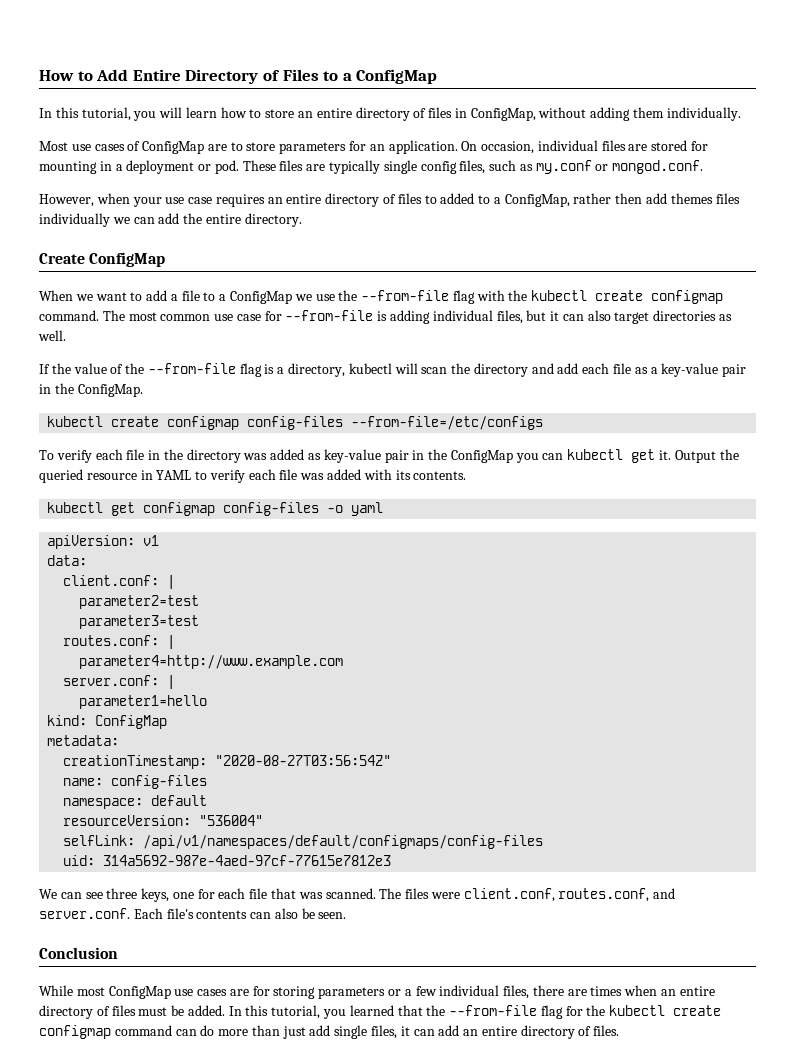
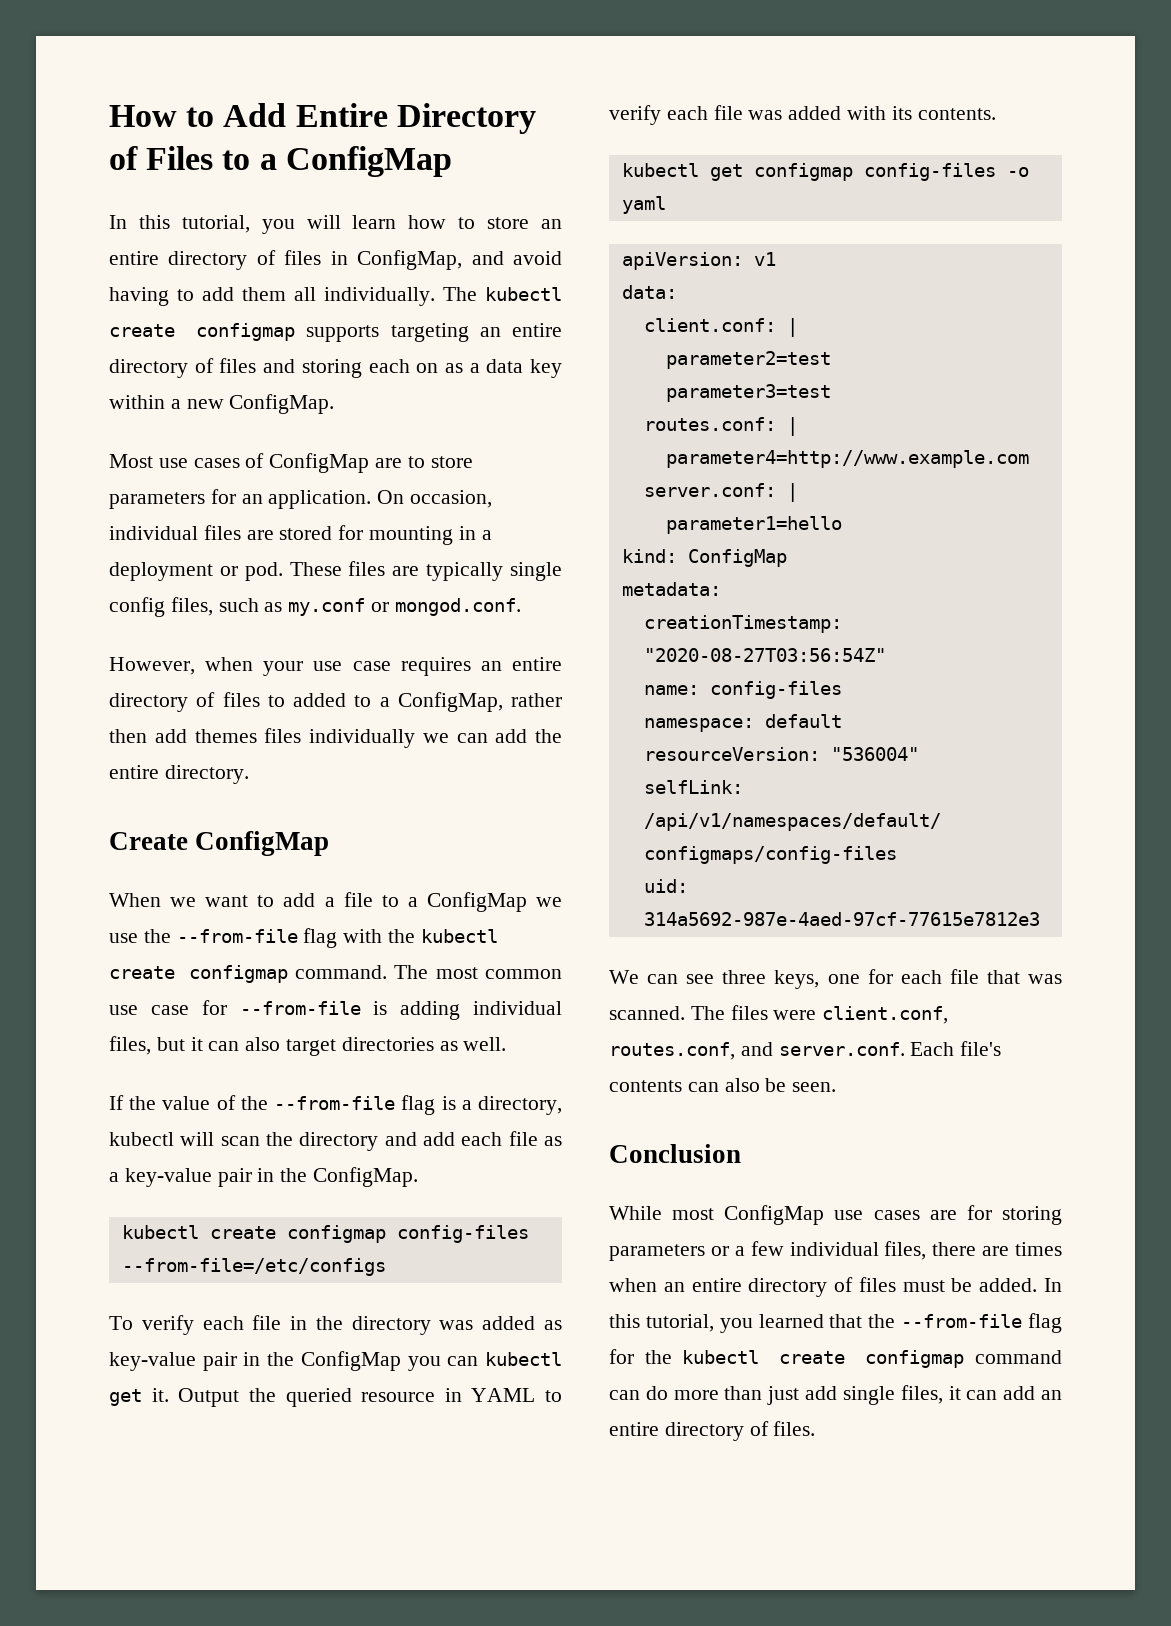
- In this tutorial, you will learn how to store an entire directory of files in ConfigMap, without adding them individually.
+ In this tutorial, you will learn how to store an entire directory of files in ConfigMap, and avoid having to add them all individually. The kubectl create configmap supports targeting an entire directory of files and storing each on as a data key within a new ConfigMap.

